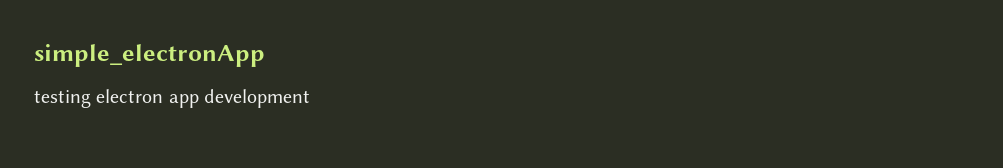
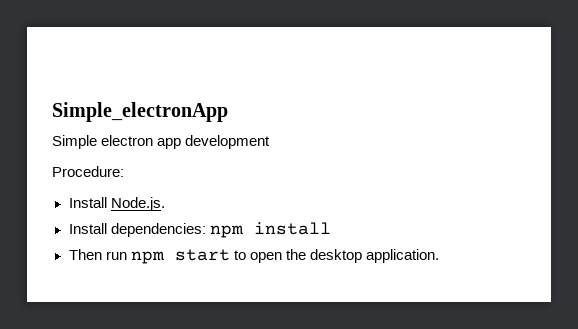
- simple_electronApp
- testing electron app development
+ Simple_electronApp
+ Simple electron app development
+ Procedure:
+ Install Node.js.
+ Install dependencies: npm install
+ Then run npm start to open the desktop application.

